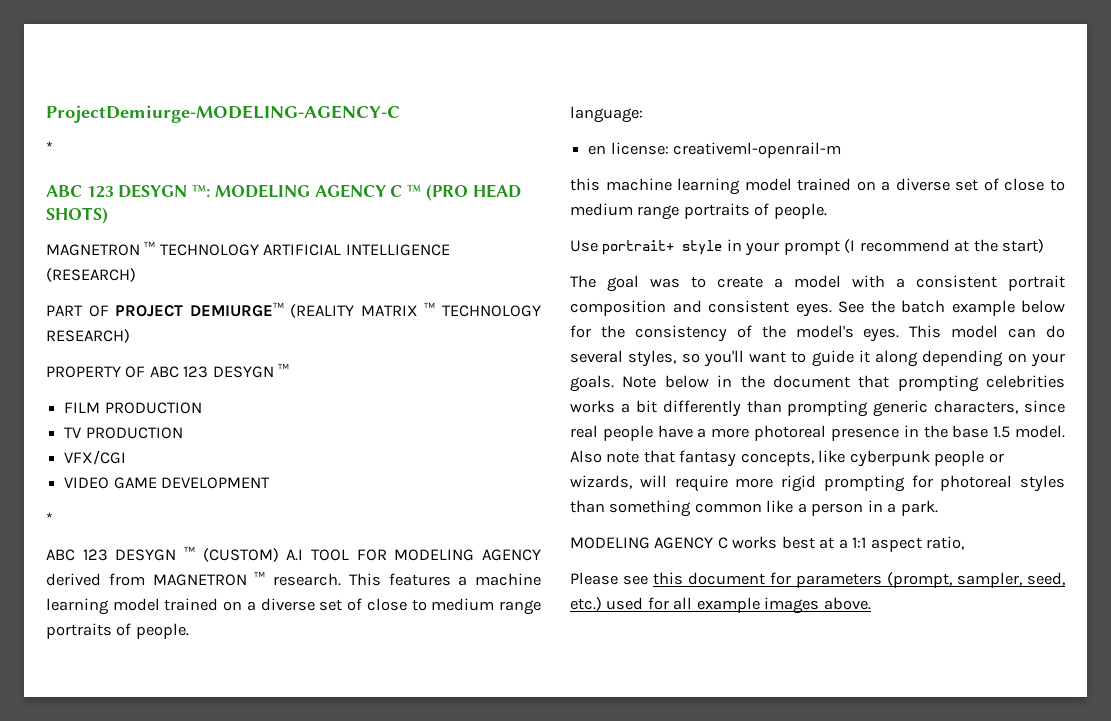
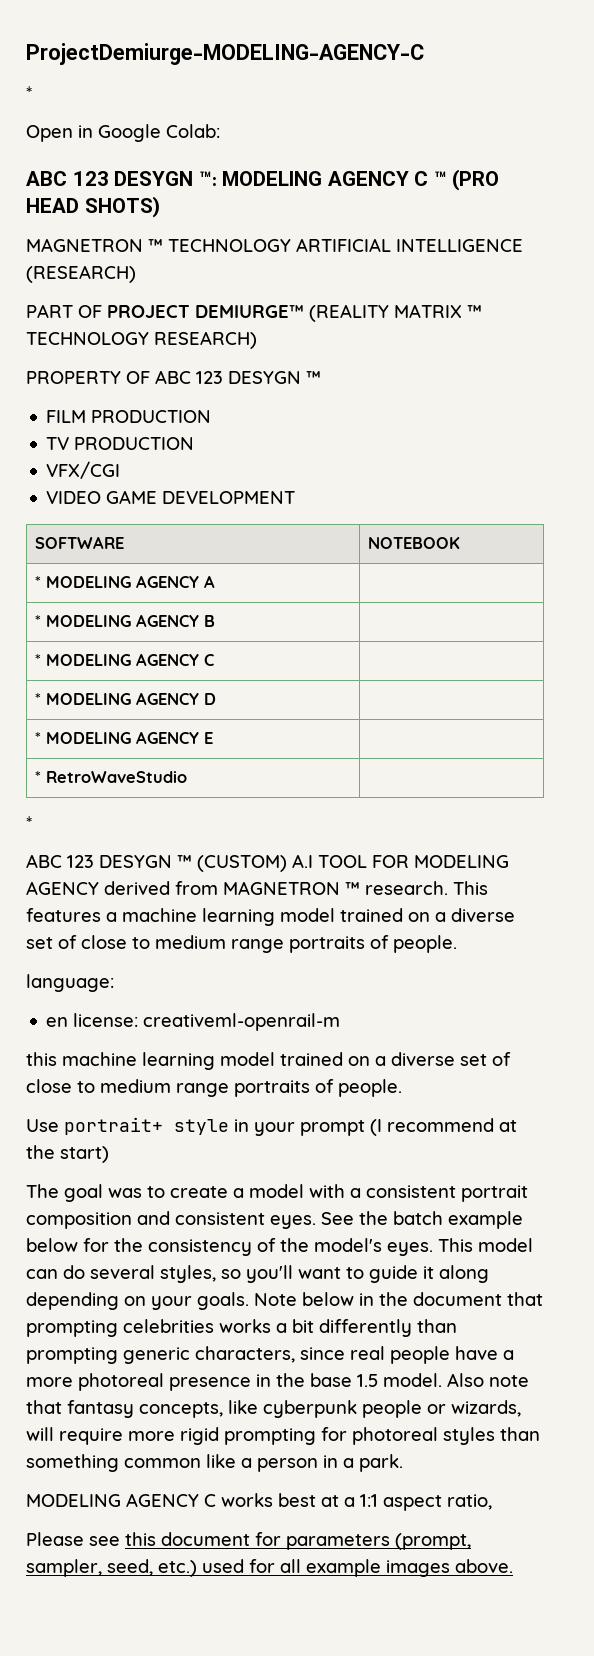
+ Open in Google Colab:
+ SOFTWARE | NOTEBOOK
+ * MODELING AGENCY A |
+ * MODELING AGENCY B |
+ * MODELING AGENCY C |
+ * MODELING AGENCY D |
+ * MODELING AGENCY E |
+ * RetroWaveStudio |

